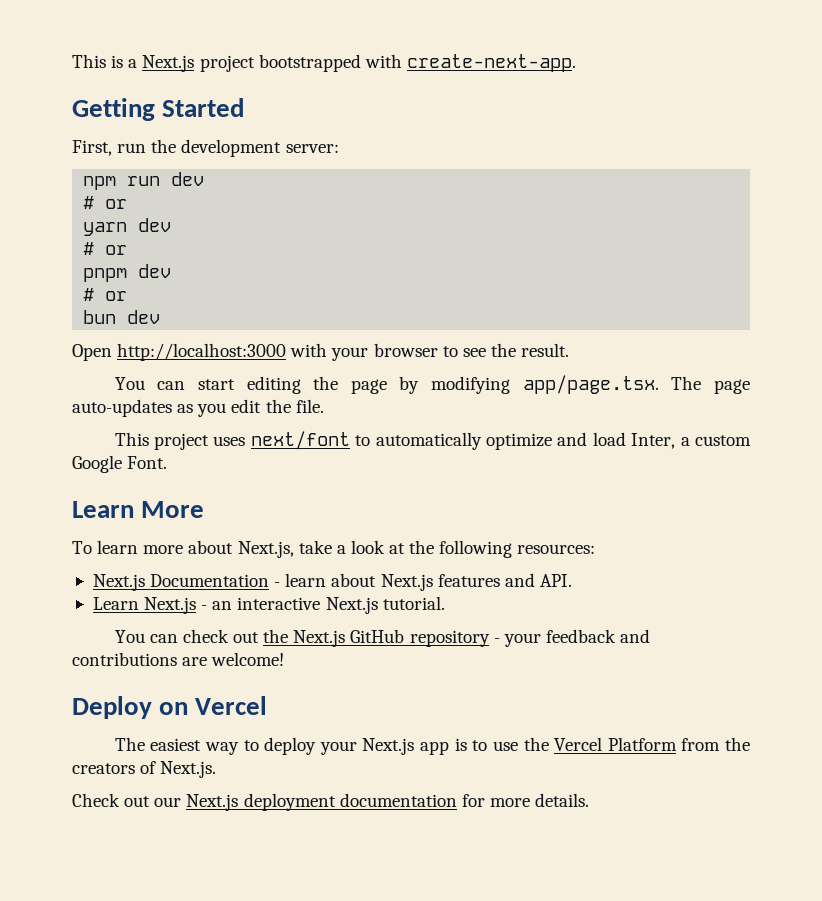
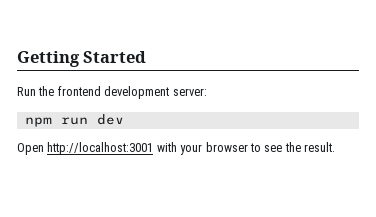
- This is a Next.js project bootstrapped with create-next-app.
- First, run the development server:
+ Run the frontend development server:
  npm run dev
- # or
- yarn dev
- # or
- pnpm dev
- # or
- bun dev
- Open http://localhost:3000 with your browser to see the result.
+ Open http://localhost:3001 with your browser to see the result.
- You can start editing the page by modifying app/page.tsx. The page auto-updates as you edit the file.
- This project uses next/font to automatically optimize and load Inter, a custom Google Font.
- Learn More
- To learn more about Next.js, take a look at the following resources:
- Next.js Documentation - learn about Next.js features and API.
- Learn Next.js - an interactive Next.js tutorial.
- You can check out the Next.js GitHub repository - your feedback and contributions are welcome!
- Deploy on Vercel
- The easiest way to deploy your Next.js app is to use the Vercel Platform from the creators of Next.js.
- Check out our Next.js deployment documentation for more details.

